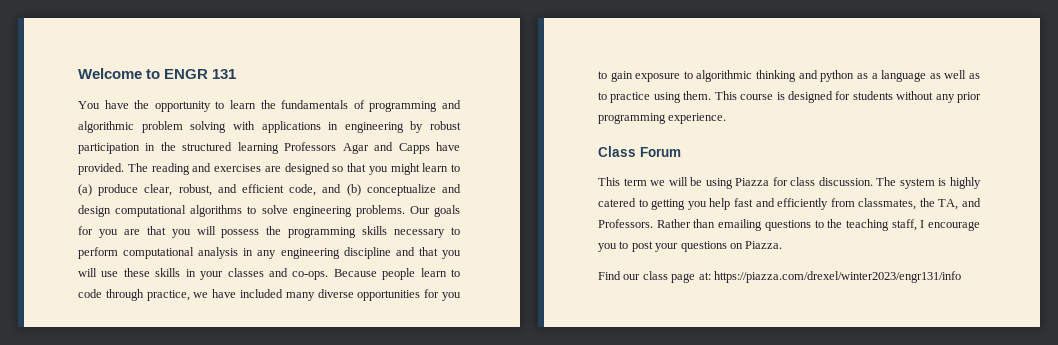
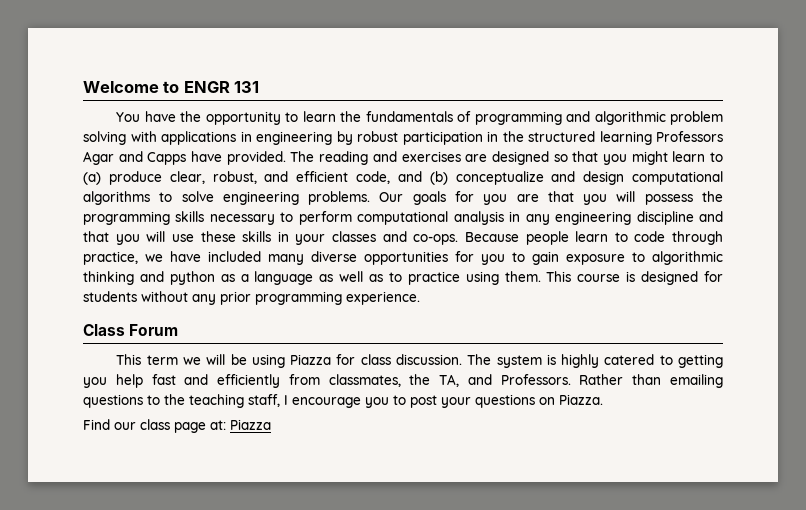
- Find our class page at: https://piazza.com/drexel/winter2023/engr131/info
+ Find our class page at: Piazza

